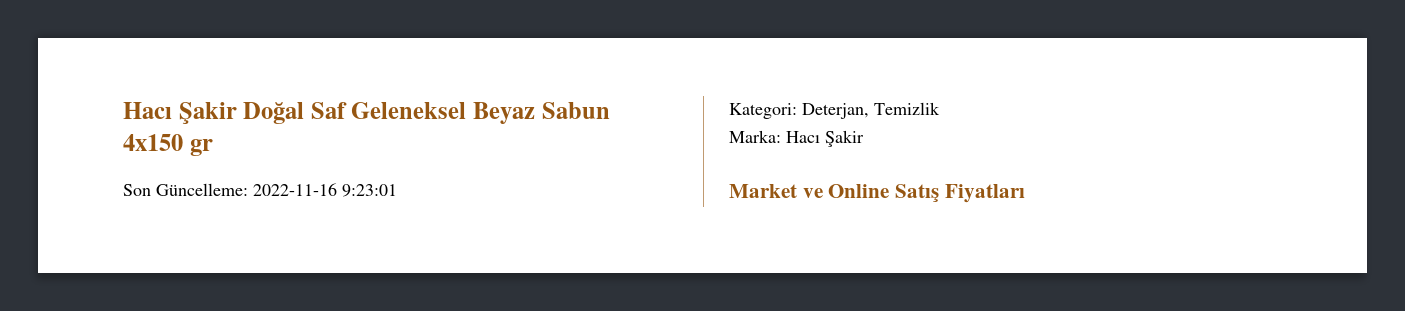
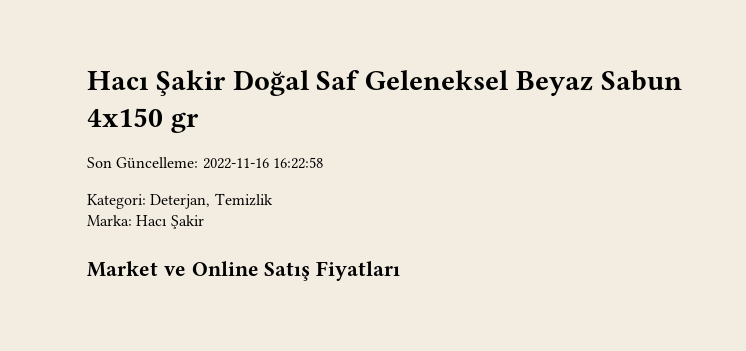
- Son Güncelleme: 2022-11-16 9:23:01
+ Son Güncelleme: 2022-11-16 16:22:58

